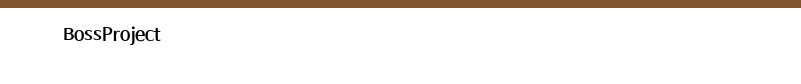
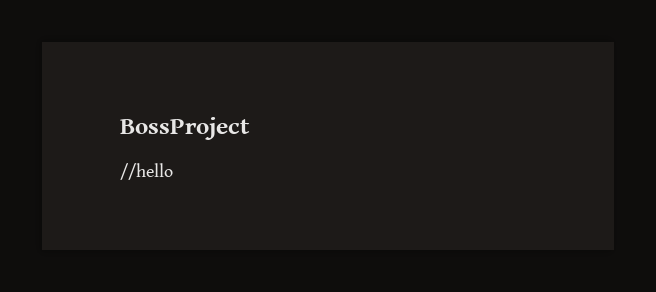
+ //hello

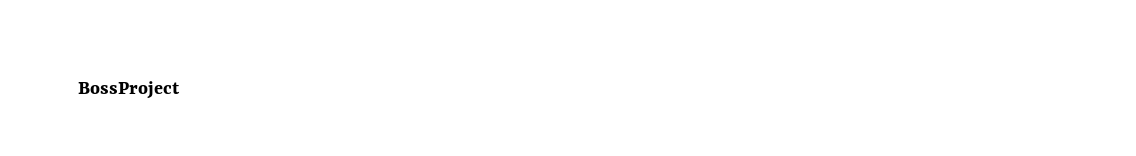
- //hello

